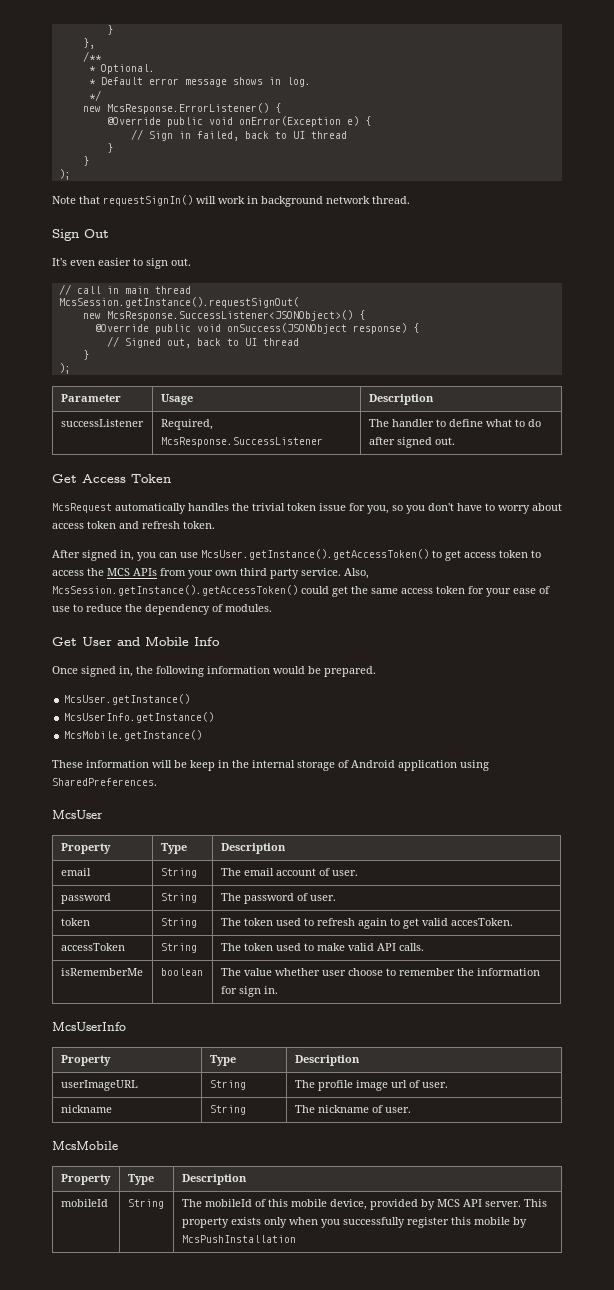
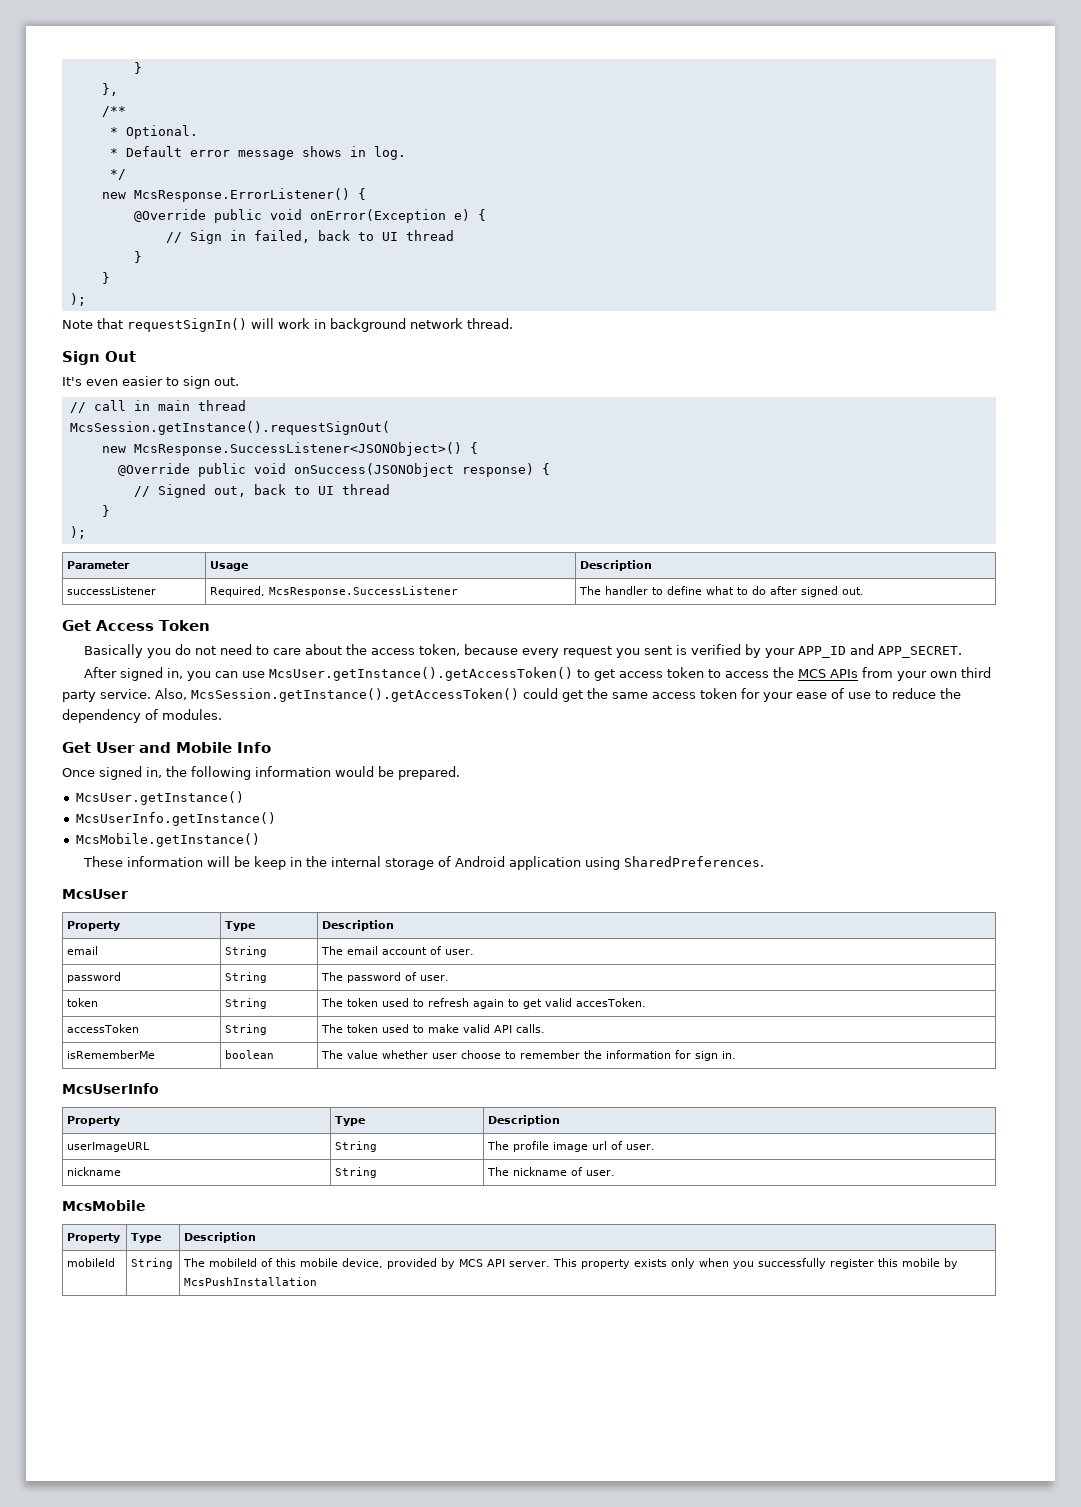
- McsRequest automatically handles the trivial token issue for you, so you don't have to worry about access token and refresh token.
+ Basically you do not need to care about the access token, because every request you sent is verified by your APP_ID and APP_SECRET.

